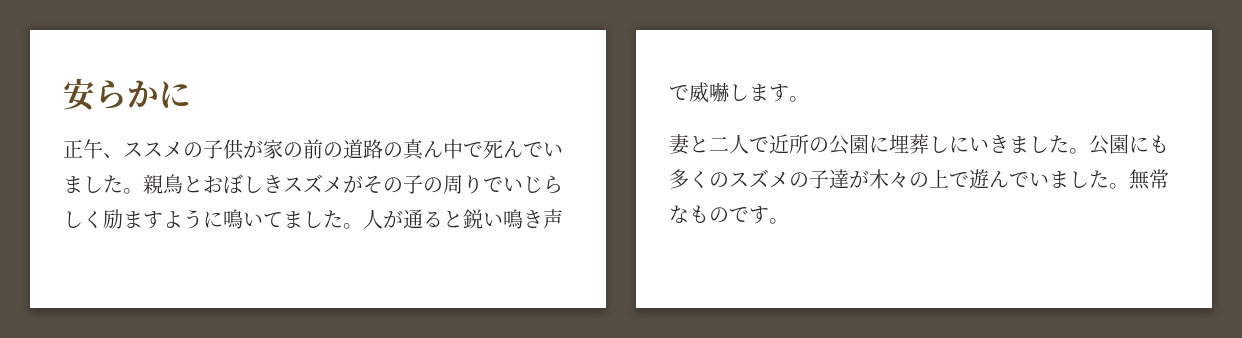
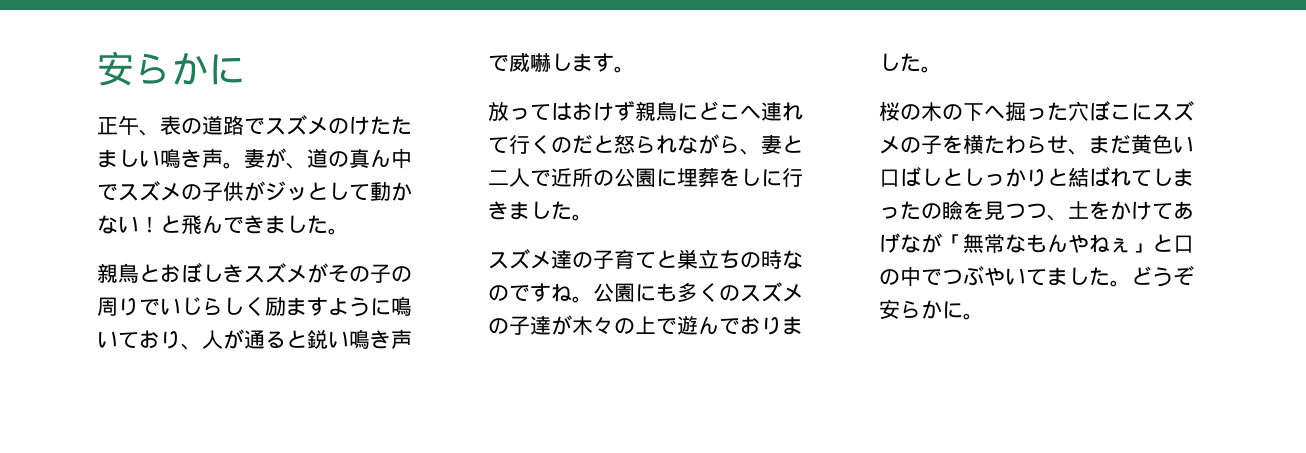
- 正午、ススメの子供が家の前の道路の真ん中で死んでいました。親鳥とおぼしきスズメがその子の周りでいじらしく励ますように鳴いてました。人が通ると鋭い鳴き声で威嚇します。
+ 正午、表の道路でスズメのけたたましい鳴き声。妻が、道の真ん中でスズメの子供がジッとして動かない！と飛んできました。
+ 親鳥とおぼしきスズメがその子の周りでいじらしく励ますように鳴いており、人が通ると鋭い鳴き声で威嚇します。
- 妻と二人で近所の公園に埋葬しにいきました。
+ 放ってはおけず親鳥にどこへ連れて行くのだと怒られながら、妻と二人で近所の公園に埋葬をしに行きました。
+ スズメ達の子育てと巣立ちの時なのですね。
- 公園にも多くのスズメの子達が木々の上で遊んでいました。無常なものです。
+ 公園にも多くのスズメの子達が木々の上で遊んでおりました。
+ 桜の木の下へ掘った穴ぼこにスズメの子を横たわらせ、まだ黄色い口ばしとしっかりと結ばれてしまったの瞼を見つつ、土をかけてあげなが「無常なもんやねぇ」と口の中でつぶやいてました。どうぞ安らかに。

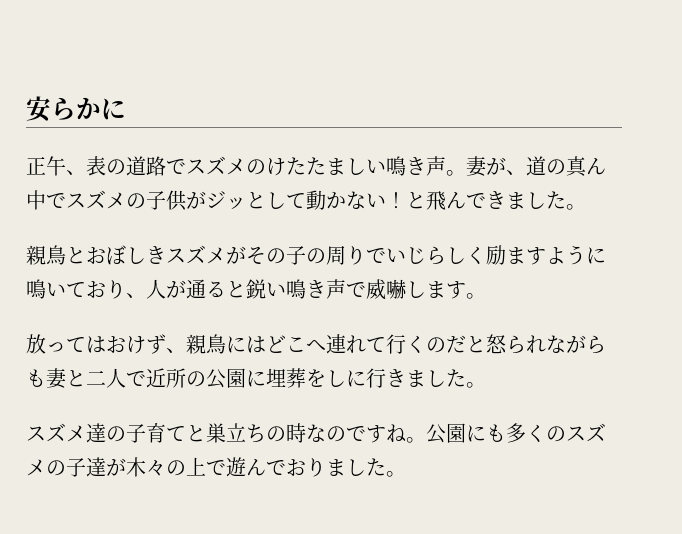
- 放ってはおけず親鳥にどこへ連れて行くのだと怒られながら、妻と二人で近所の公園に埋葬をしに行きました。
+ 放ってはおけず、親鳥にはどこへ連れて行くのだと怒られながらも妻と二人で近所の公園に埋葬をしに行きました。
- 桜の木の下へ掘った穴ぼこにスズメの子を横たわらせ、まだ黄色い口ばしとしっかりと結ばれてしまったの瞼を見つつ、土をかけてあげなが「無常なもんやねぇ」と口の中でつぶやいてました。どうぞ安らかに。

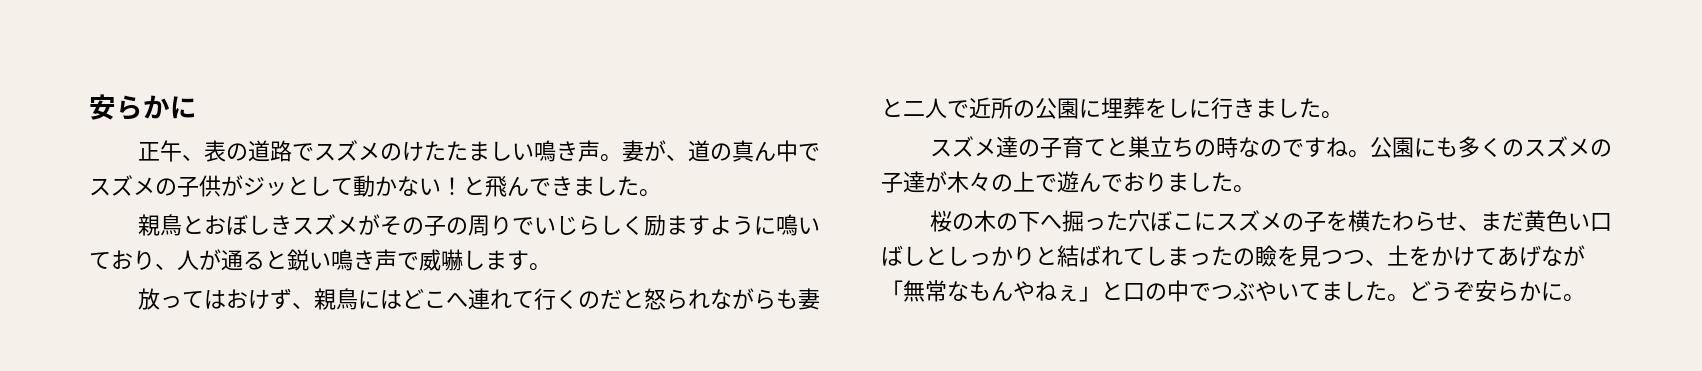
+ 桜の木の下へ掘った穴ぼこにスズメの子を横たわらせ、まだ黄色い口ばしとしっかりと結ばれてしまったの瞼を見つつ、土をかけてあげなが「無常なもんやねぇ」と口の中でつぶやいてました。どうぞ安らかに。

